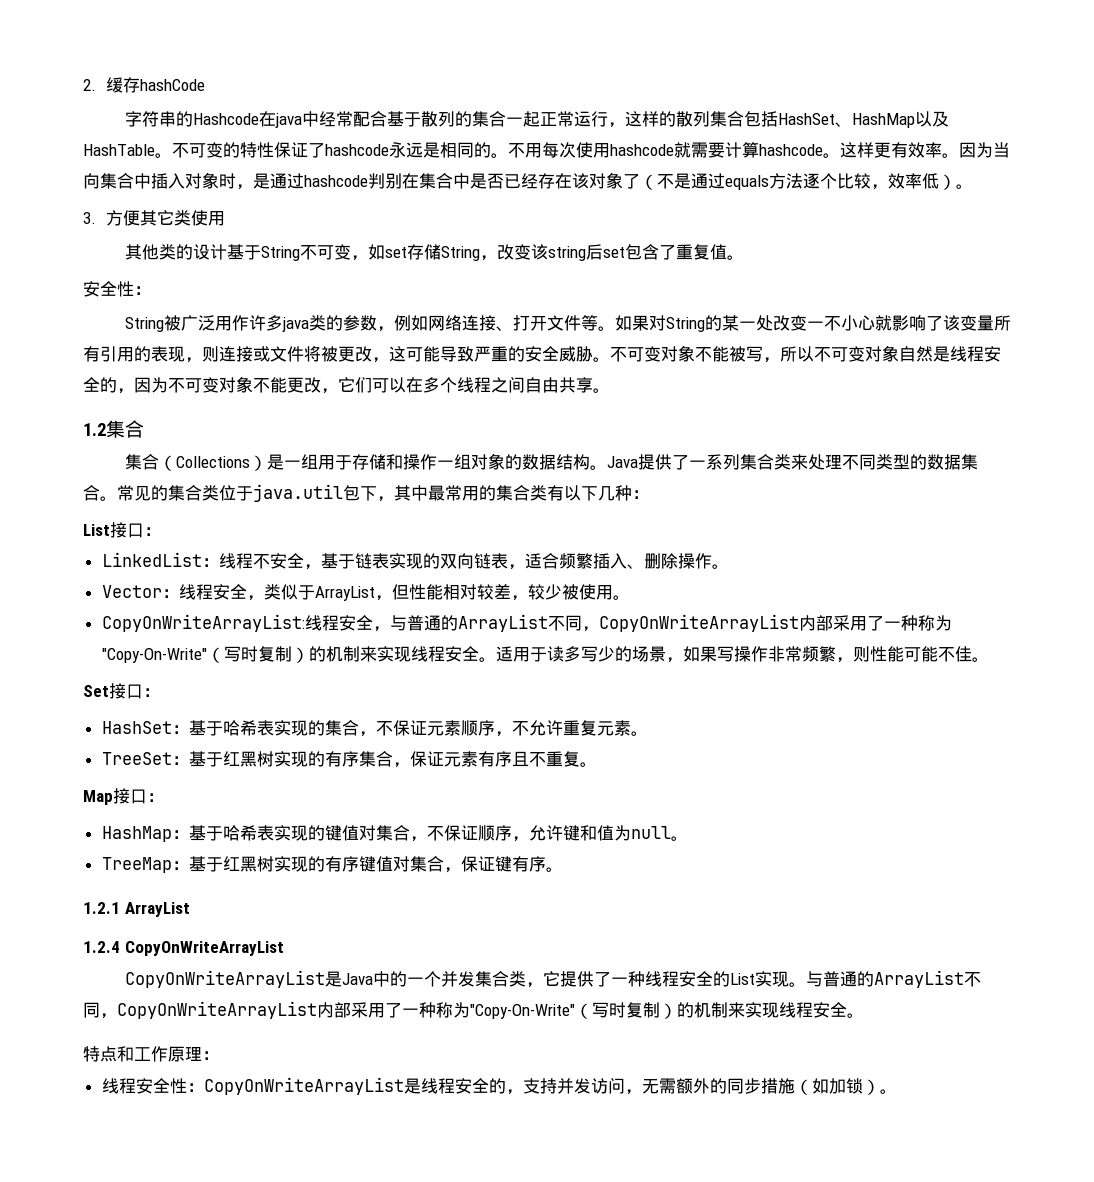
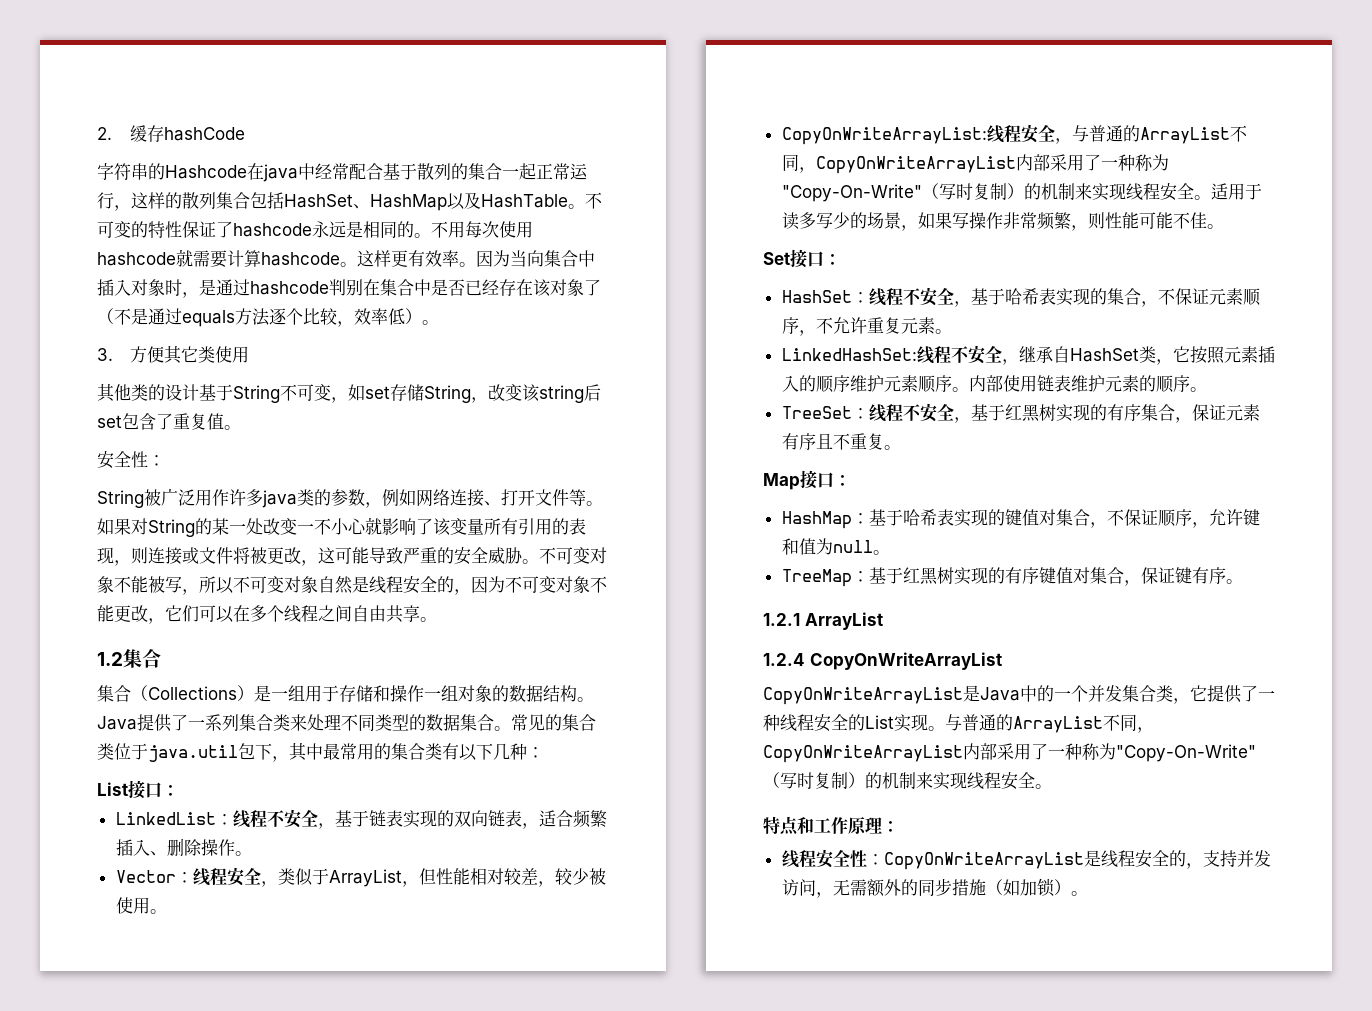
- HashSet：基于哈希表实现的集合，不保证元素顺序，不允许重复元素。
+ HashSet：线程不安全，基于哈希表实现的集合，不保证元素顺序，不允许重复元素。
+ LinkedHashSet:线程不安全，继承自HashSet类，它按照元素插入的顺序维护元素顺序。内部使用链表维护元素的顺序。
- TreeSet：基于红黑树实现的有序集合，保证元素有序且不重复。
+ TreeSet：线程不安全，基于红黑树实现的有序集合，保证元素有序且不重复。

